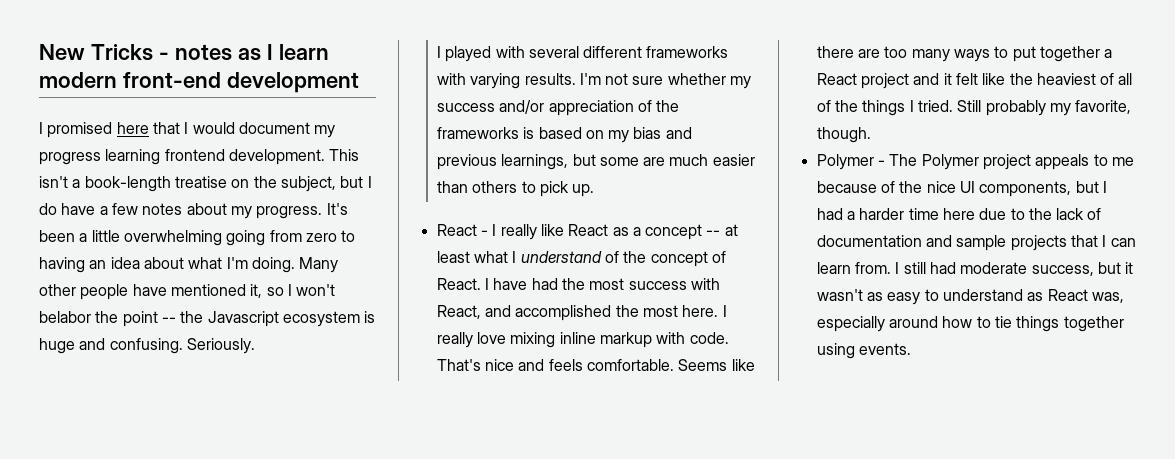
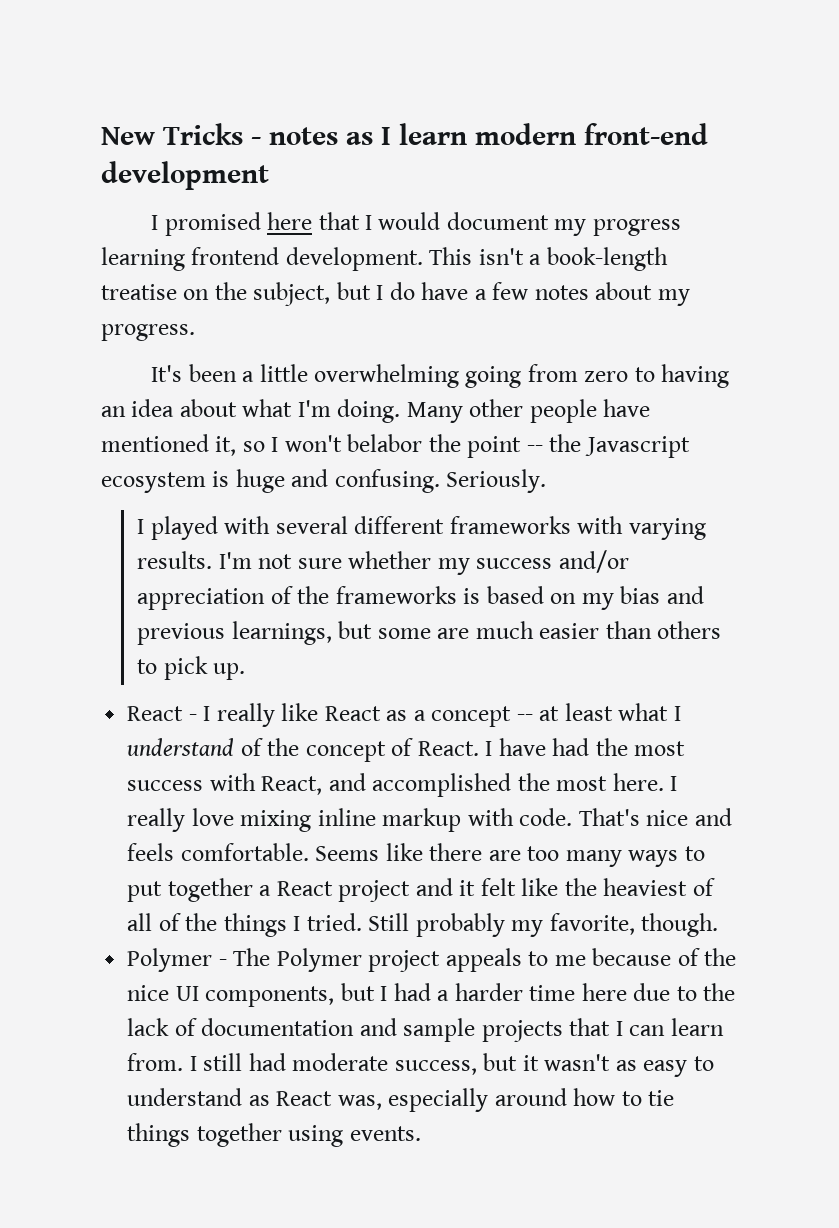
- This isn't a book-length treatise on the subject, but I do have a few notes about my progress. It's been a little overwhelming going from zero to having an idea about what I'm doing.
+ This isn't a book-length treatise on the subject, but I do have a few notes about my progress.
+ It's been a little overwhelming going from zero to having an idea about what I'm doing.

